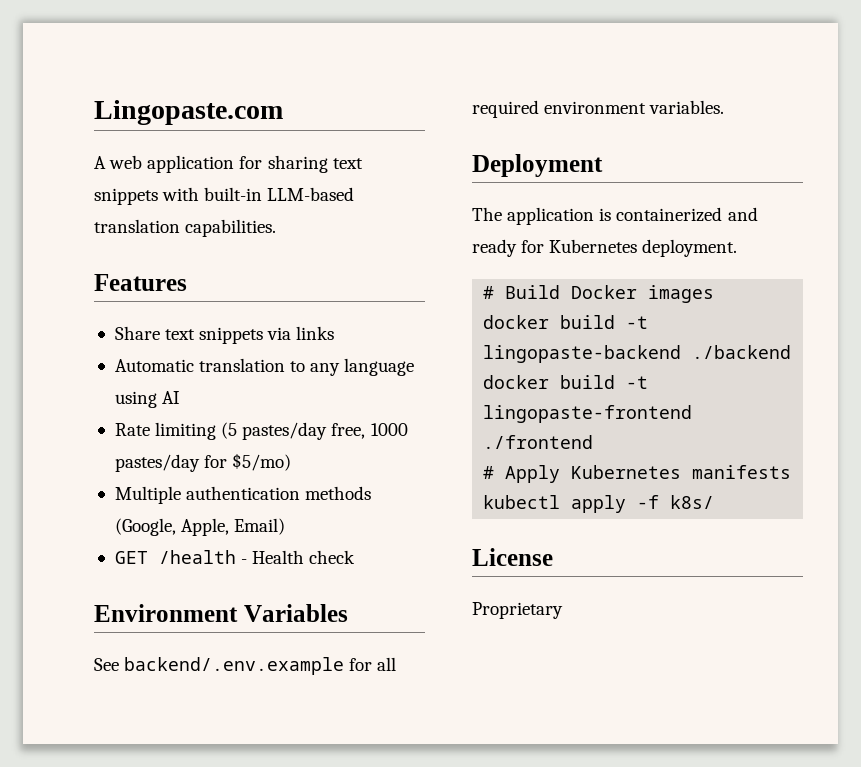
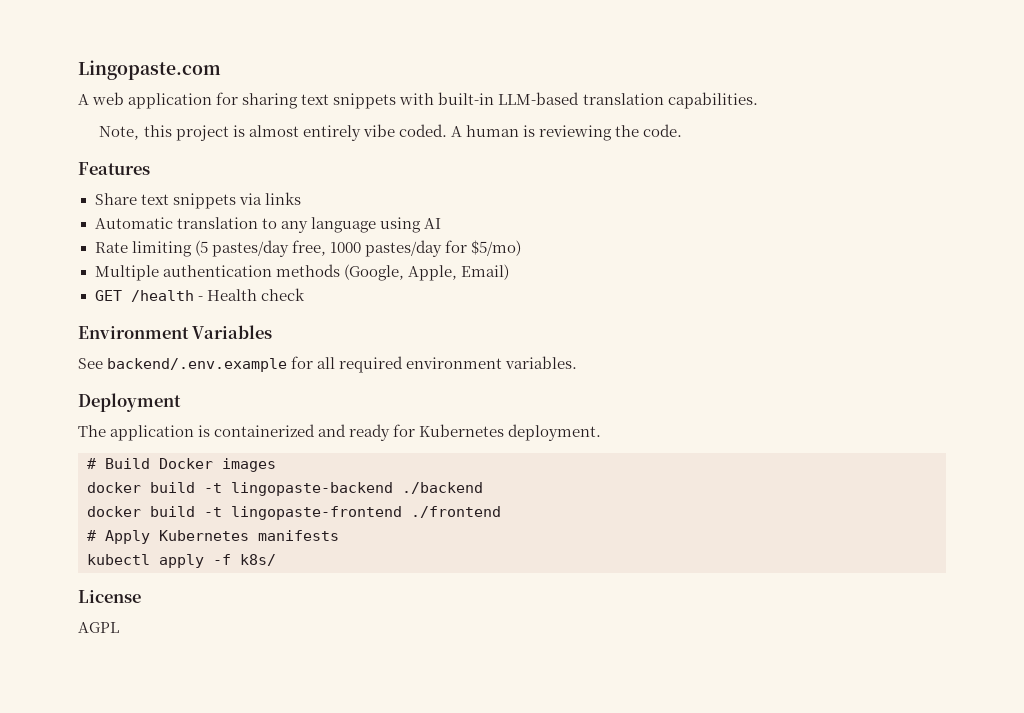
+ Note, this project is almost entirely vibe coded. A human is reviewing the code.
- Proprietary
+ AGPL

